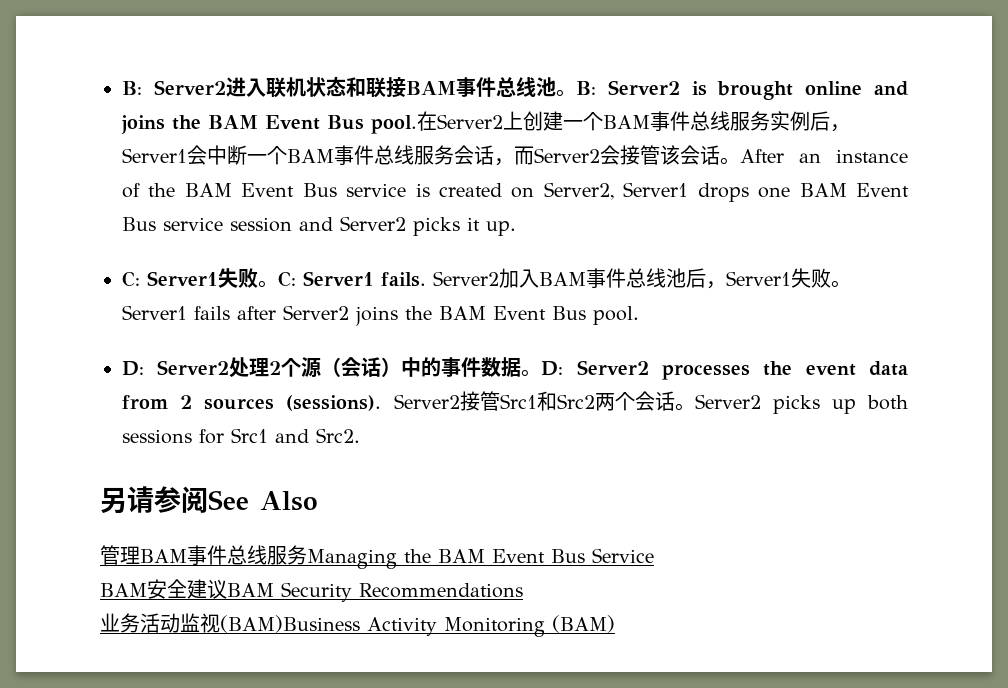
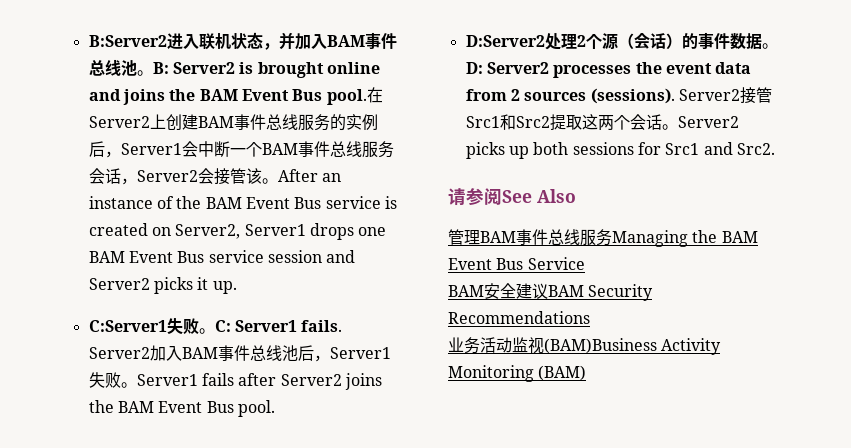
- B: Server2进入联机状态和联接BAM事件总线池。
+ B:Server2进入联机状态，并加入BAM事件总线池。
- 在Server2上创建一个BAM事件总线服务实例后，Server1会中断一个BAM事件总线服务会话，而Server2会接管该会话。
+ 在Server2上创建BAM事件总线服务的实例后，Server1会中断一个BAM事件总线服务会话，Server2会接管该。
- C: Server1失败。
+ C:Server1失败。
- D: Server2处理2个源（会话）中的事件数据。
+ D:Server2处理2个源（会话）的事件数据。
- Server2接管Src1和Src2两个会话。
+ Server2接管Src1和Src2提取这两个会话。
- 另请参阅See Also
+ 请参阅See Also

